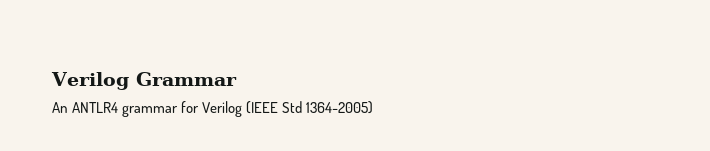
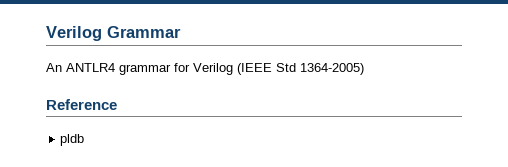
+ Reference
+ pldb

